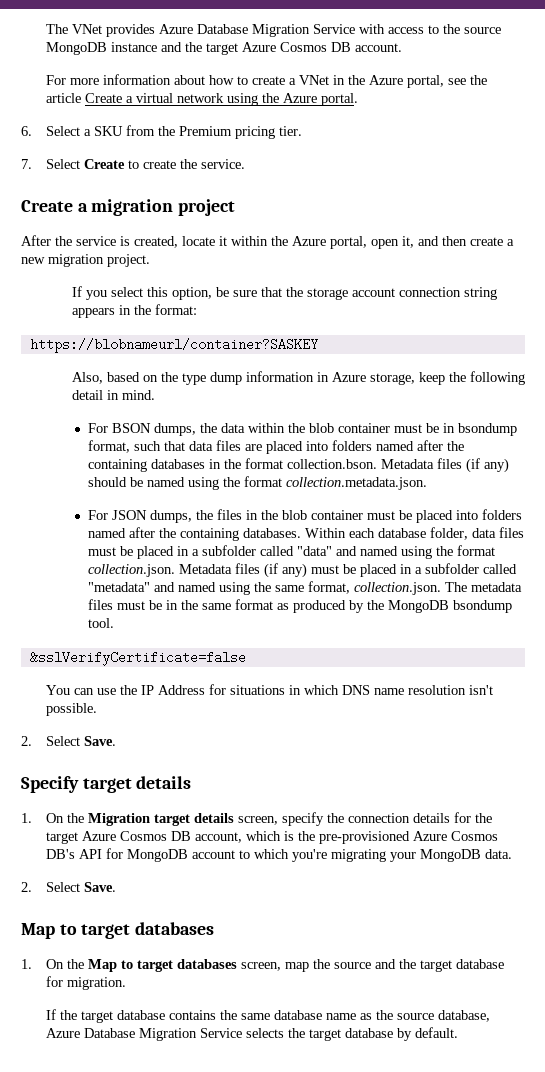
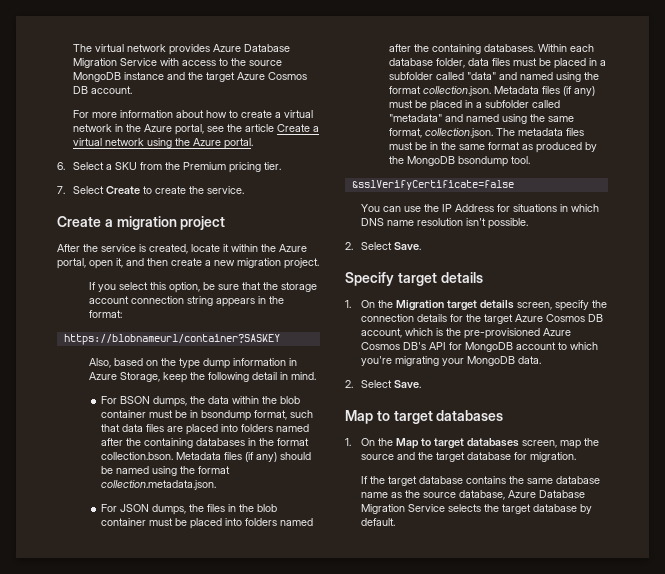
- The VNet provides Azure Database Migration Service with access to the source MongoDB instance and the target Azure Cosmos DB account.
+ The virtual network provides Azure Database Migration Service with access to the source MongoDB instance and the target Azure Cosmos DB account.
- For more information about how to create a VNet in the Azure portal, see the article Create a virtual network using the Azure portal.
+ For more information about how to create a virtual network in the Azure portal, see the article Create a virtual network using the Azure portal.
- Also, based on the type dump information in Azure storage, keep the following detail in mind.
+ Also, based on the type dump information in Azure Storage, keep the following detail in mind.

